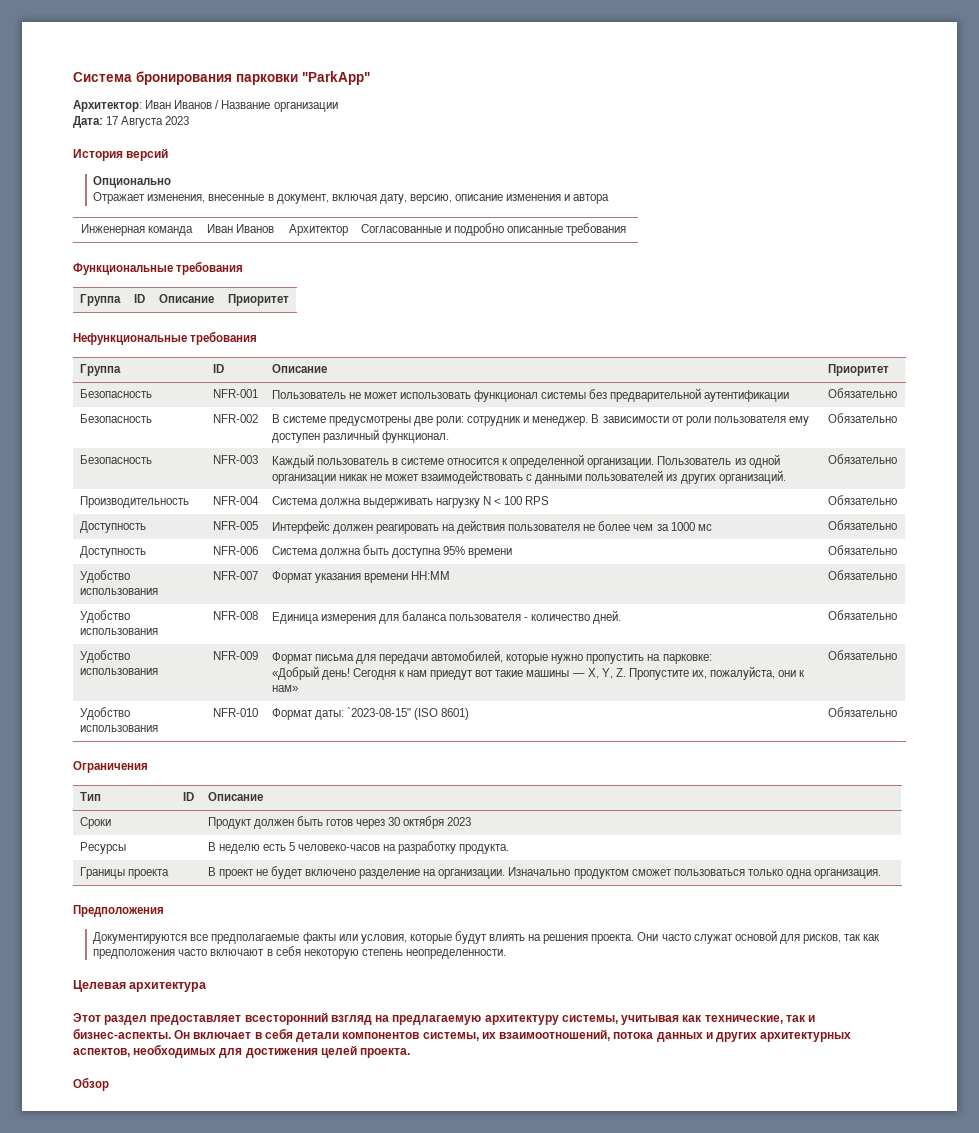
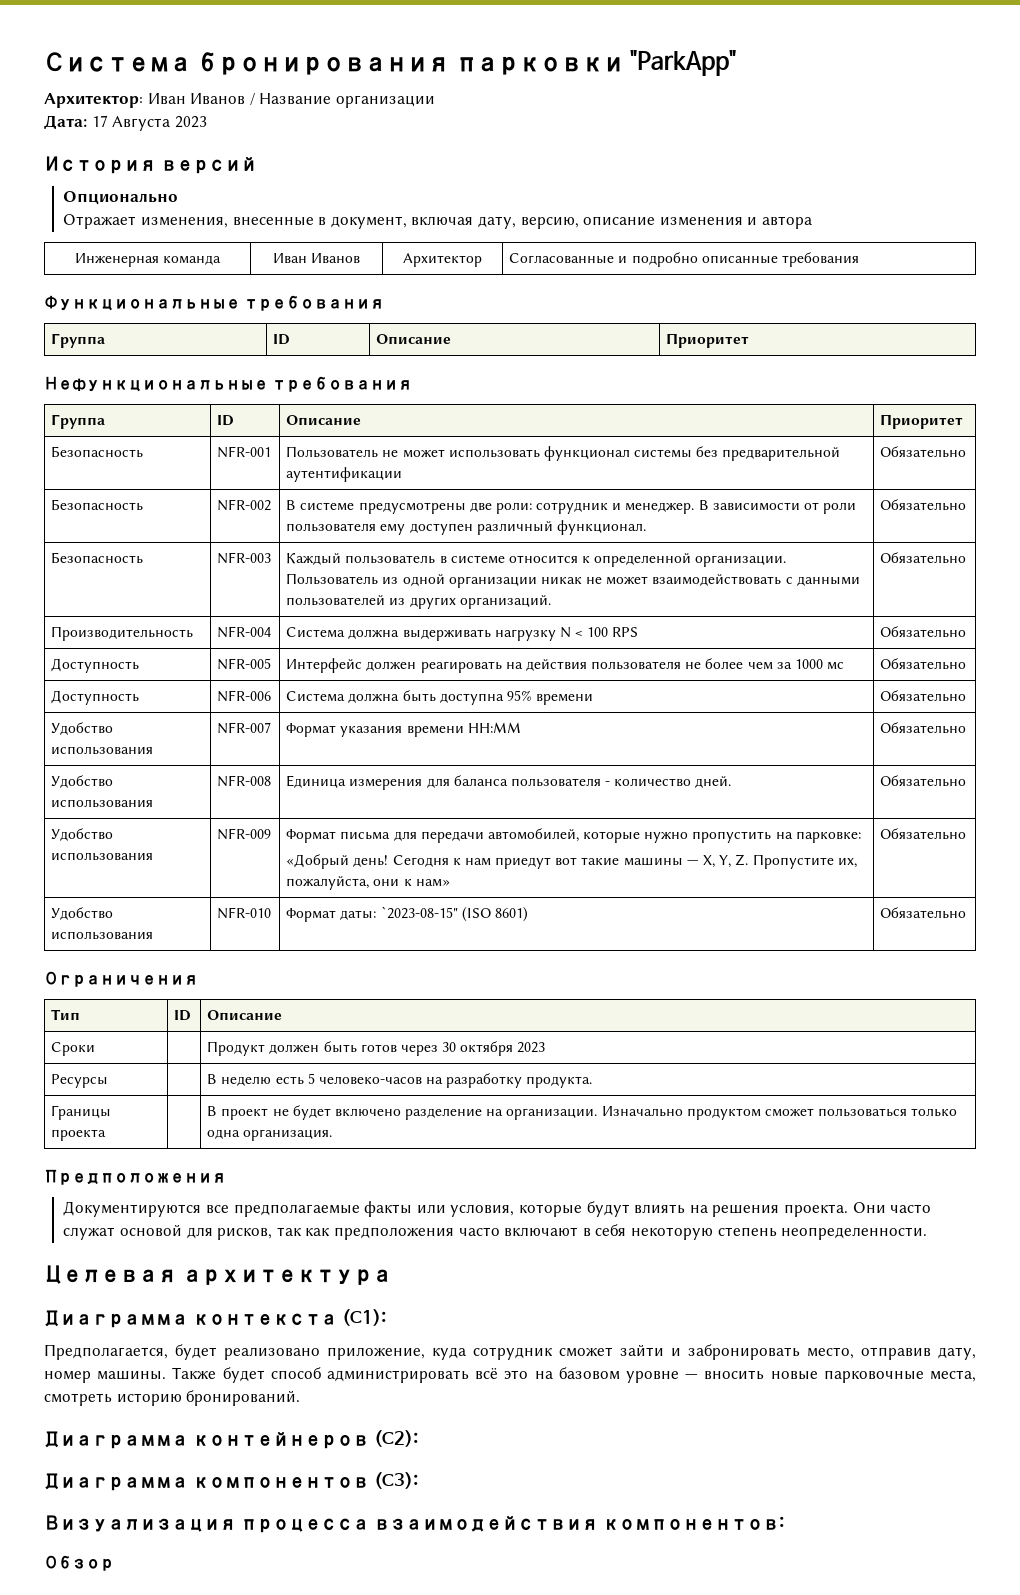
- Этот раздел предоставляет всесторонний взгляд на предлагаемую архитектуру системы, учитывая как технические, так и бизнес-аспекты. Он включает в себя детали компонентов системы, их взаимоотношений, потока данных и других архитектурных аспектов, необходимых для достижения целей проекта.
+ Диаграмма контекста (C1):
+ Предполагается, будет реализовано приложение, куда сотрудник сможет зайти и забронировать место, отправив дату, номер машины. Также будет способ администрировать всё это на базовом уровне — вносить новые парковочные места, смотреть историю бронирований.
+ Диаграмма контейнеров (C2):
+ Диаграмма компонентов (C3):
+ Визуализация процесса взаимодействия компонентов:

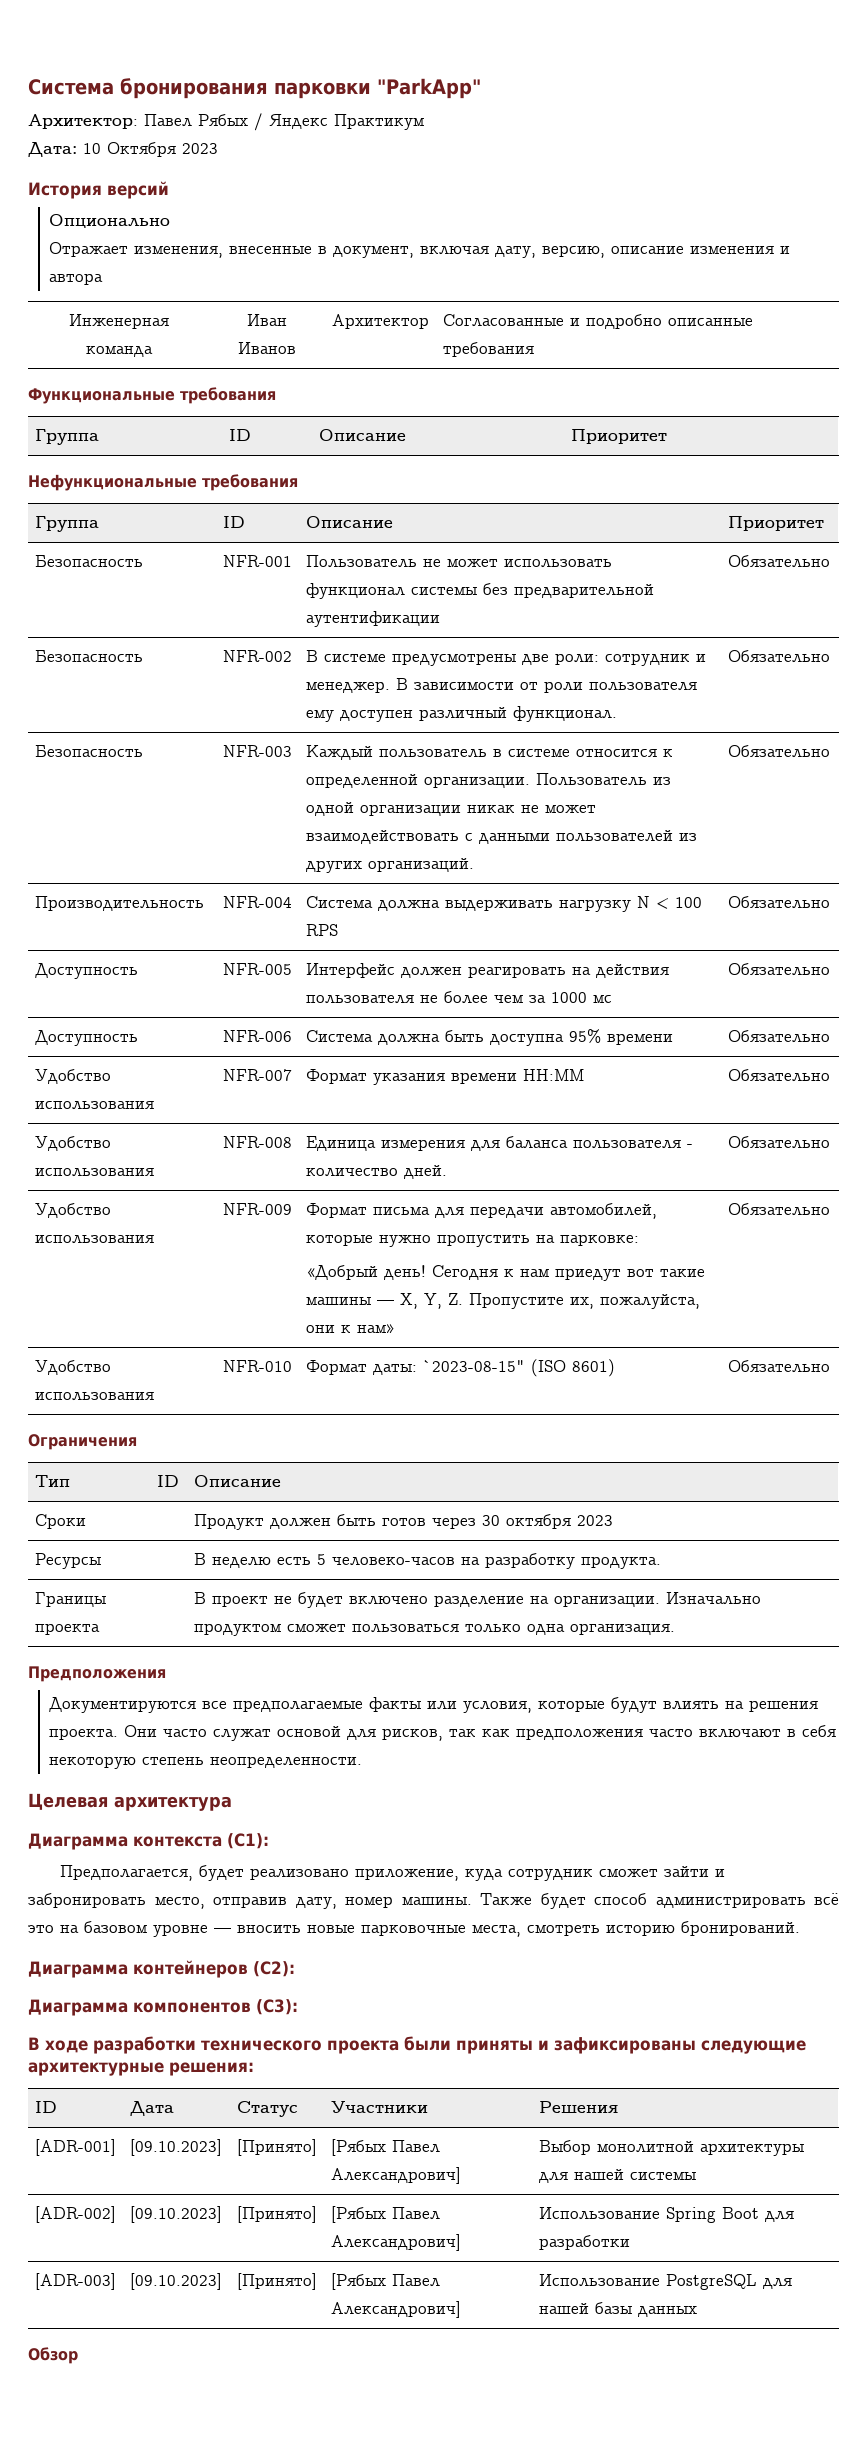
- Архитектор: Иван Иванов / Название организации
+ Архитектор: Павел Рябых / Яндекс Практикум
- Дата: 17 Августа 2023
+ Дата: 10 Октября 2023
- Визуализация процесса взаимодействия компонентов:
+ В ходе разработки технического проекта были приняты и зафиксированы следующие архитектурные решения:
+ ID | Дата | Статус | Участники | Решения
+ [ADR-001] | [09.10.2023] | [Принято] | [Рябых Павел Александрович] | Выбор монолитной архитектуры для нашей системы
+ [ADR-002] | [09.10.2023] | [Принято] | [Рябых Павел Александрович] | Использование Spring Boot для разработки
+ [ADR-003] | [09.10.2023] | [Принято] | [Рябых Павел Александрович] | Использование PostgreSQL для нашей базы данных

